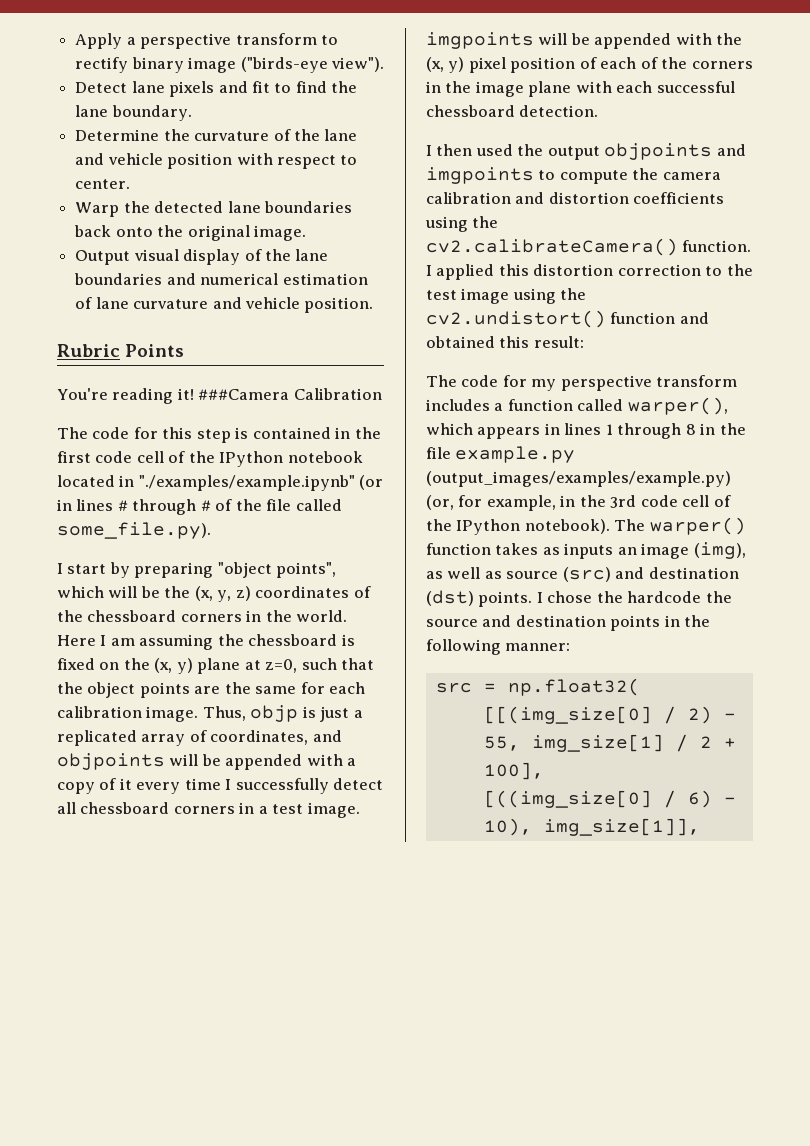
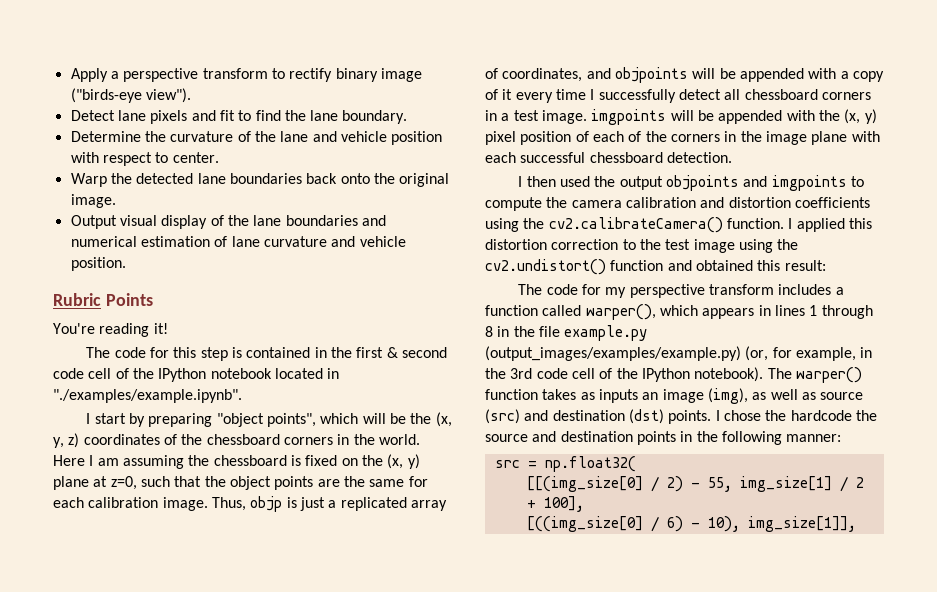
- ###Camera Calibration
- The code for this step is contained in the first code cell of the IPython notebook located in "./examples/example.ipynb" (or in lines # through # of the file called some_file.py).
+ The code for this step is contained in the first & second code cell of the IPython notebook located in "./examples/example.ipynb".

